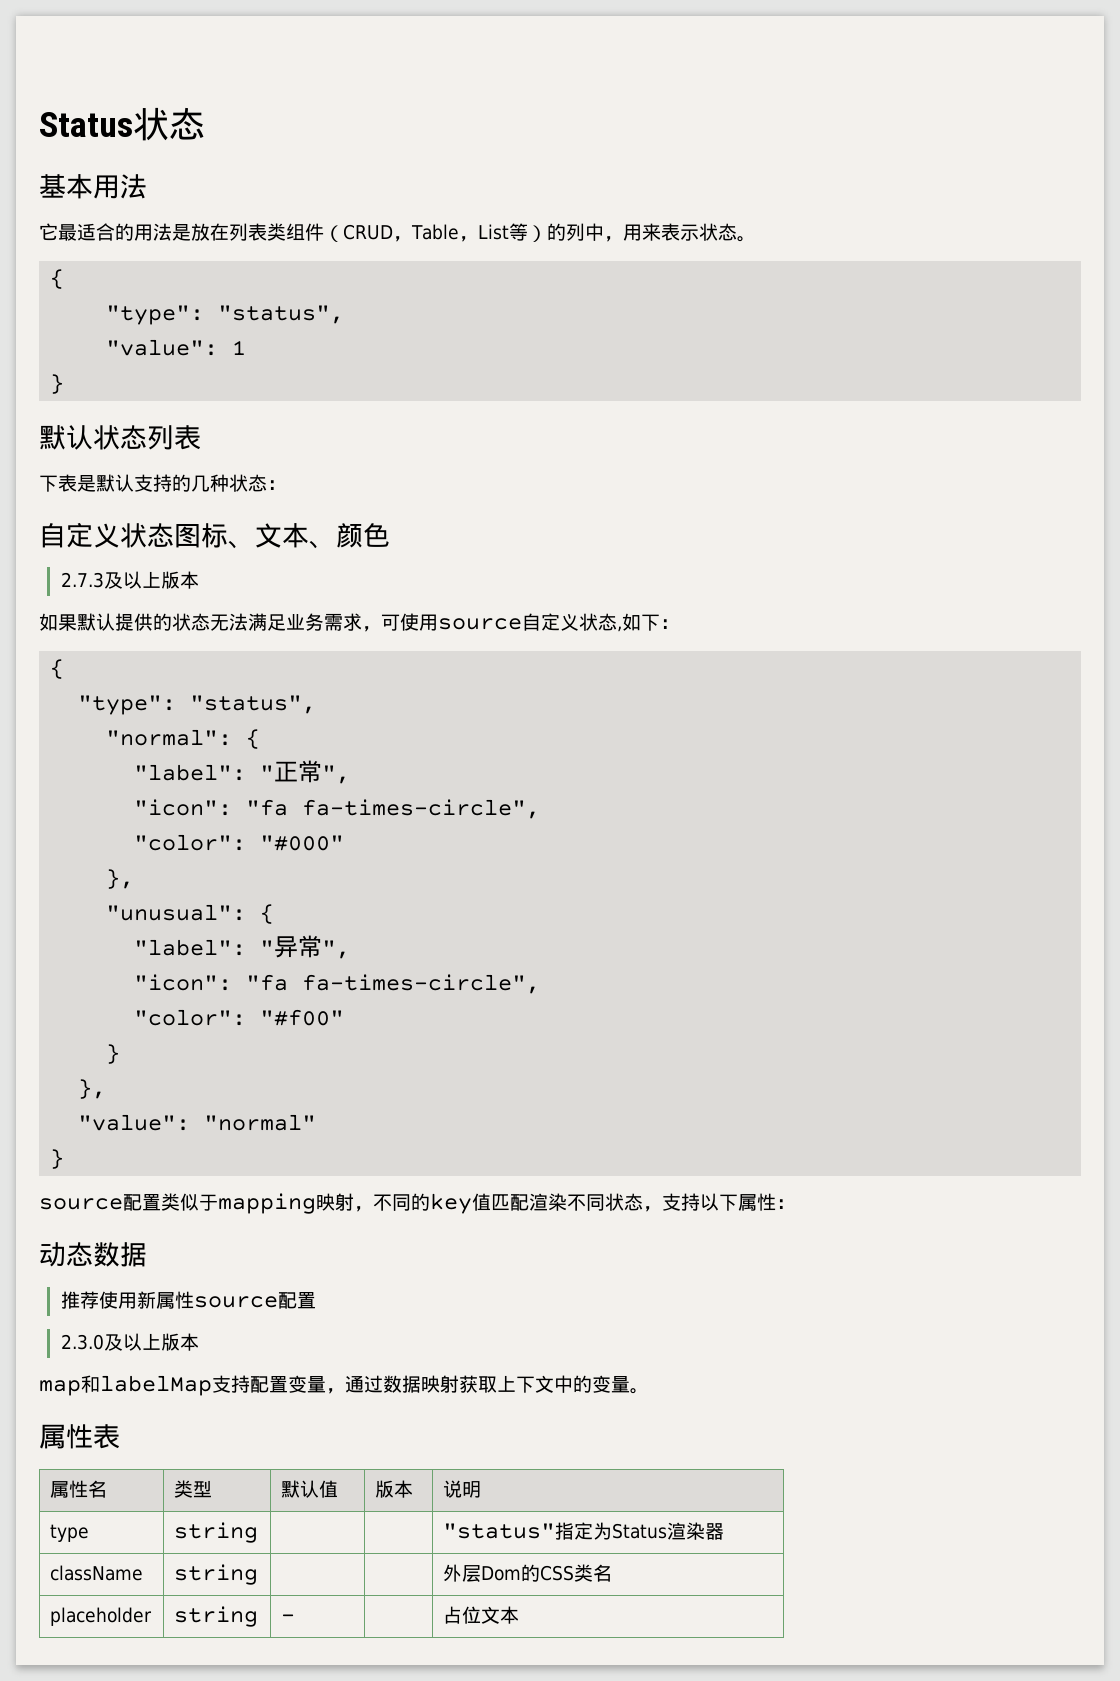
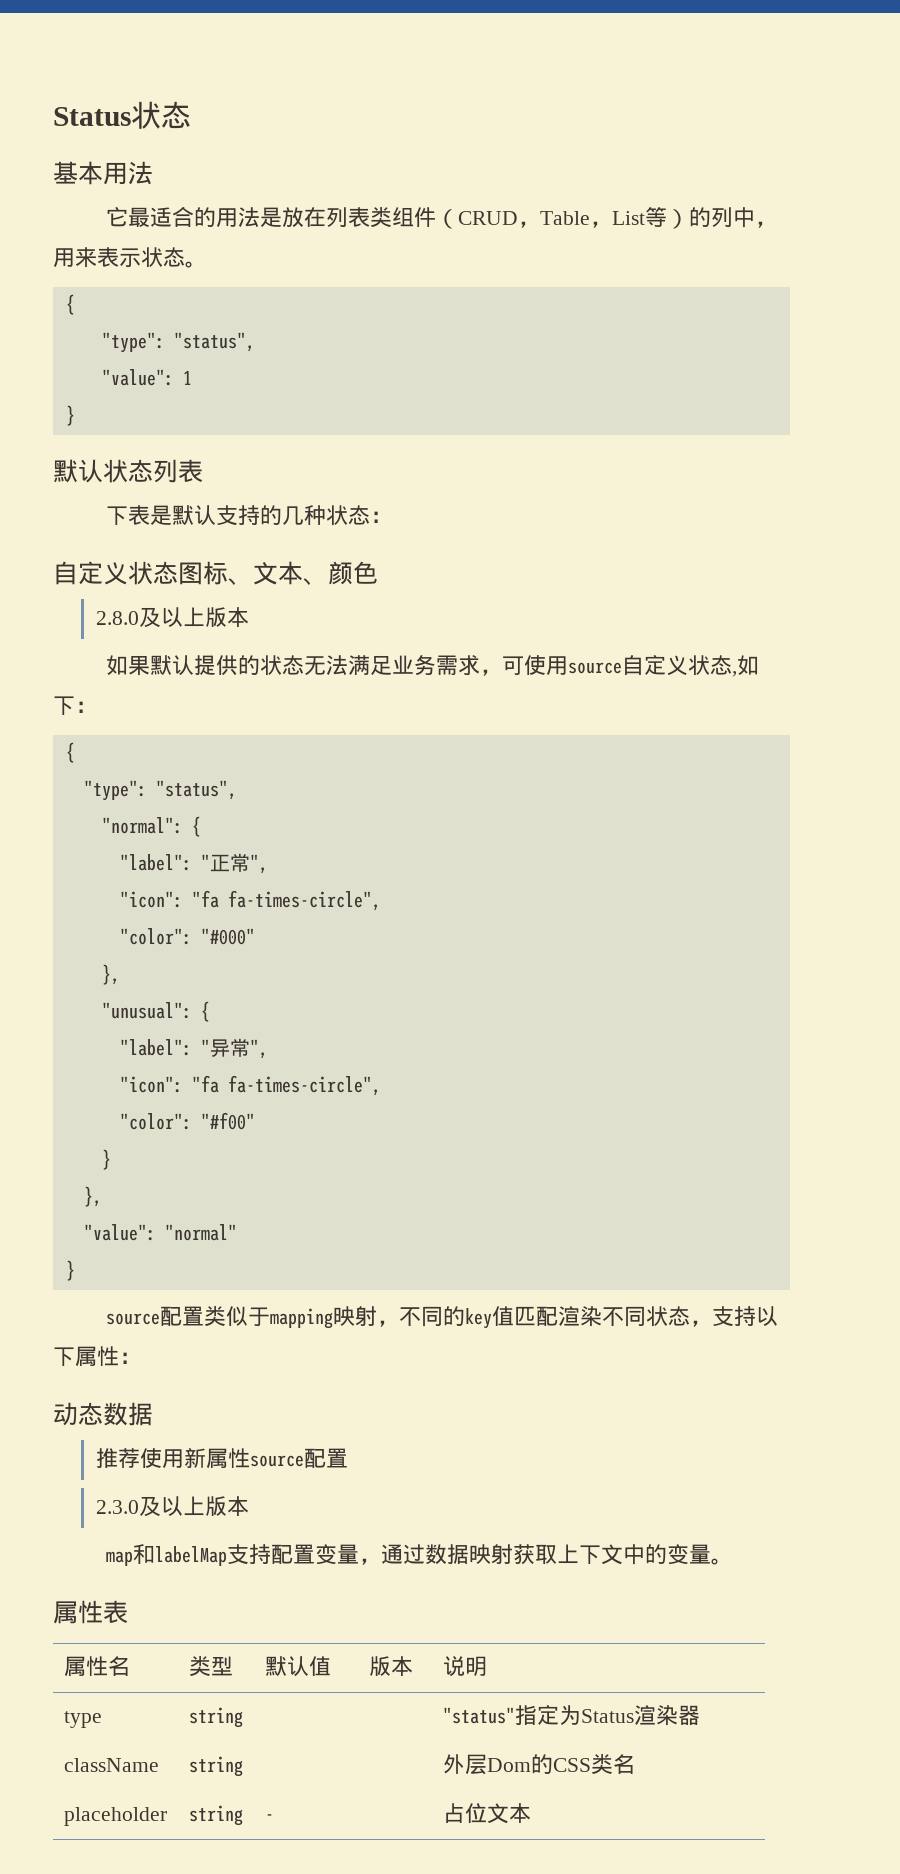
- 2.7.3及以上版本
+ 2.8.0及以上版本

